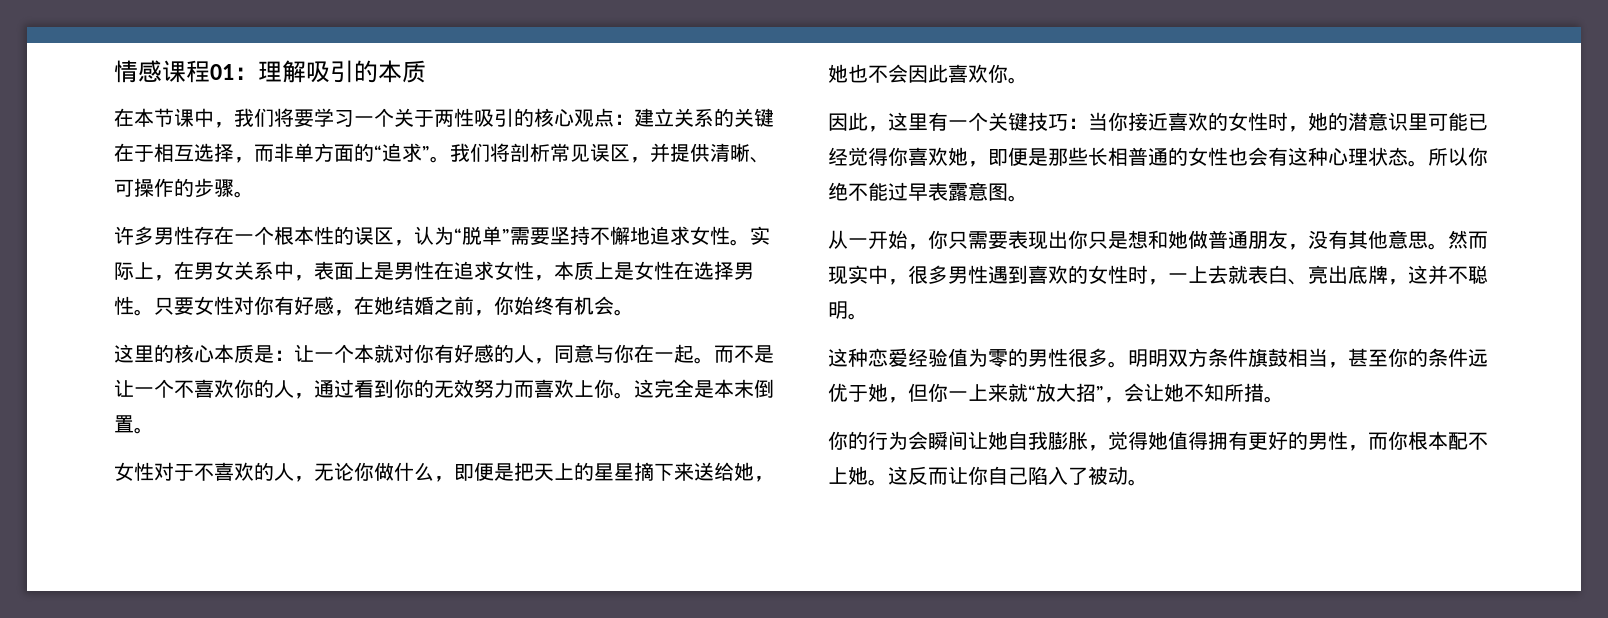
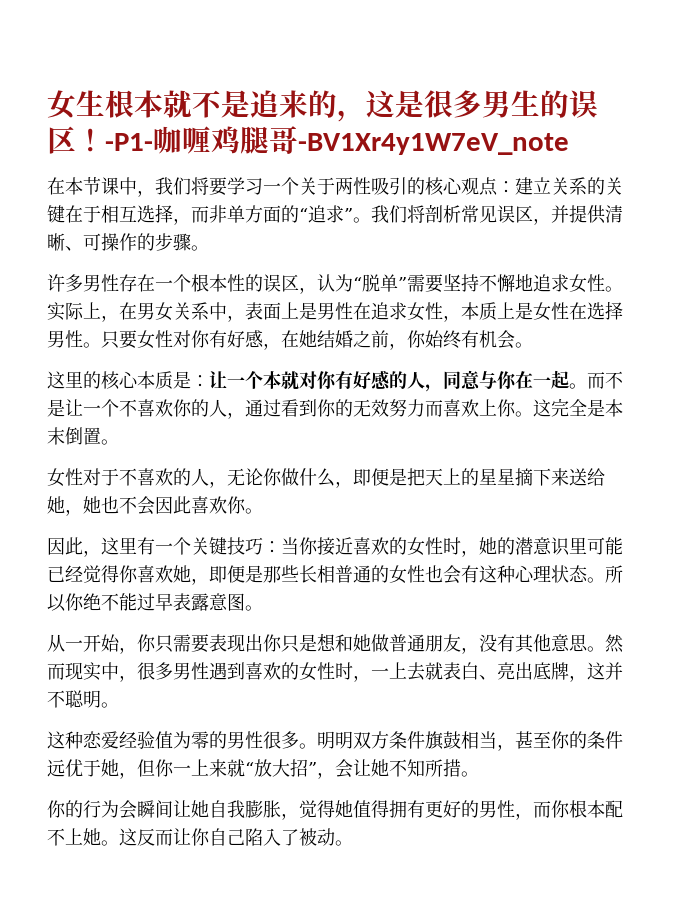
- 情感课程01：理解吸引的本质
+ 女生根本就不是追来的，这是很多男生的误区！-P1-咖喱鸡腿哥-BV1Xr4y1W7eV_note

